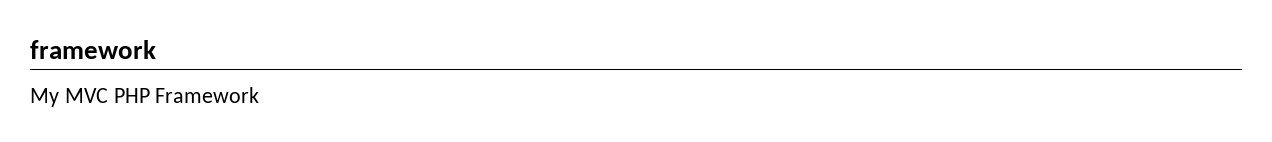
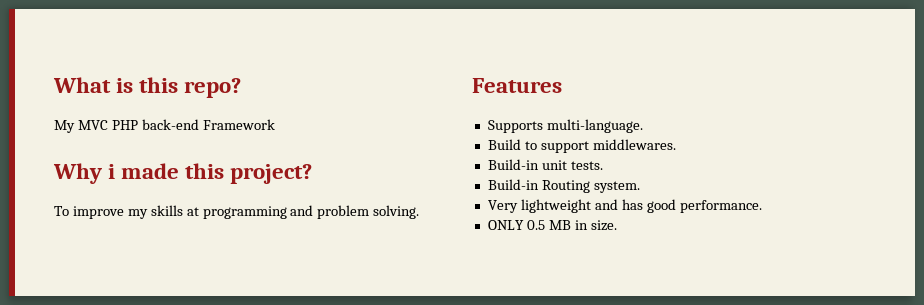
- framework
+ What is this repo?
- My MVC PHP Framework
+ My MVC PHP back-end Framework
+ Why i made this project?
+ To improve my skills at programming and problem solving.
+ Features
+ Supports multi-language.
+ Build to support middlewares.
+ Build-in unit tests.
+ Build-in Routing system.
+ Very lightweight and has good performance.
+ ONLY 0.5 MB in size.

